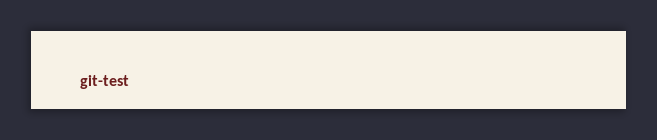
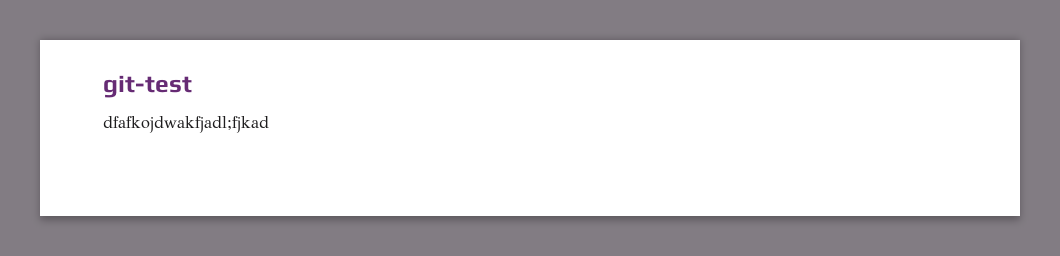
+ dfafkojdwakfjadl;fjkad

